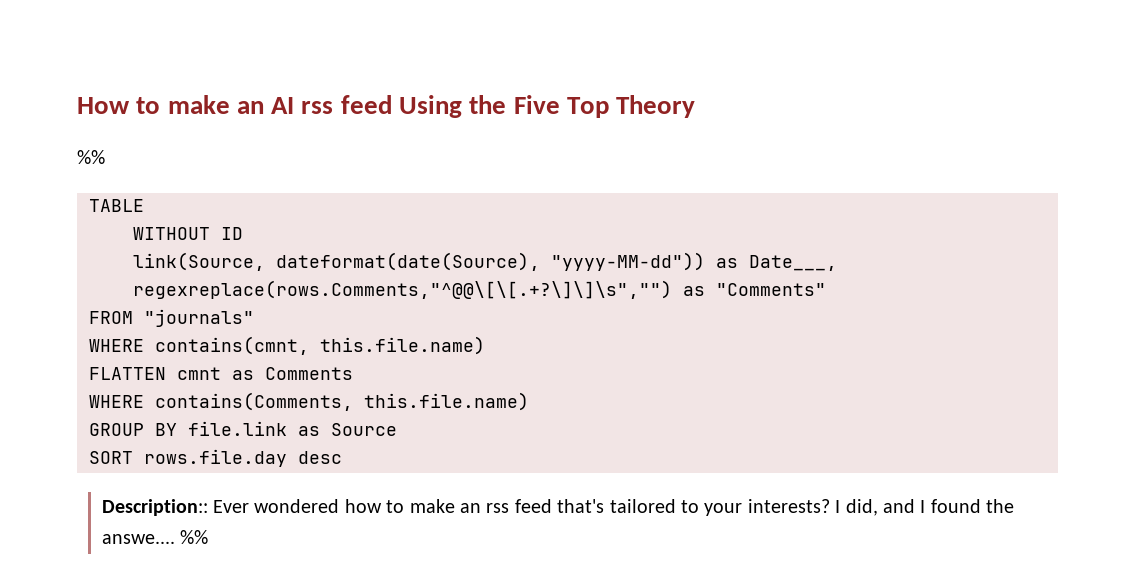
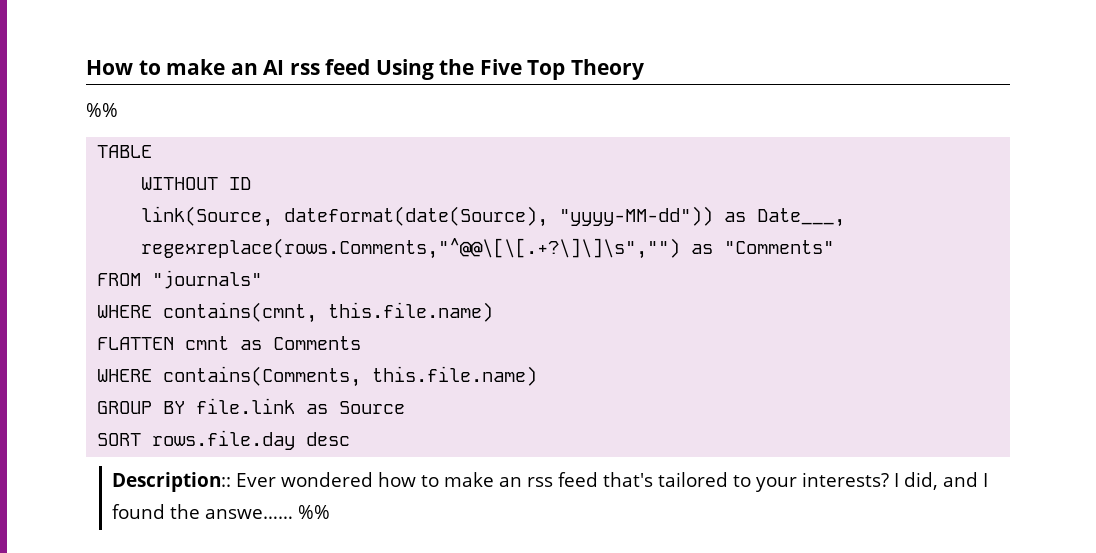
- I did, and I found the answe....
+ I did, and I found the answe……

